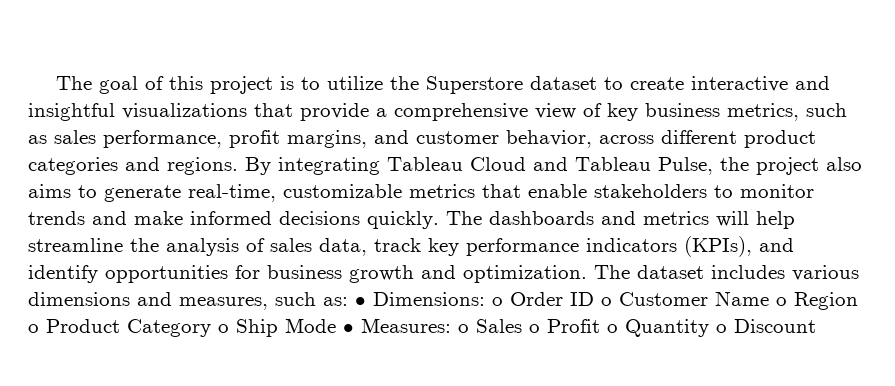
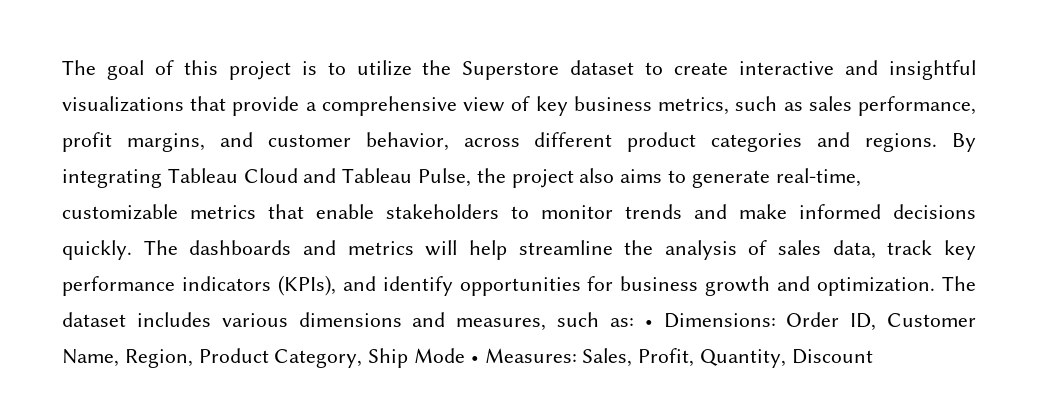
- The dataset includes various dimensions and measures, such as: • Dimensions: o Order ID o Customer Name o Region o Product Category o Ship Mode • Measures: o Sales o Profit o Quantity o Discount
+ The dataset includes various dimensions and measures, such as: • Dimensions: Order ID, Customer Name, Region, Product Category, Ship Mode • Measures: Sales, Profit, Quantity, Discount

